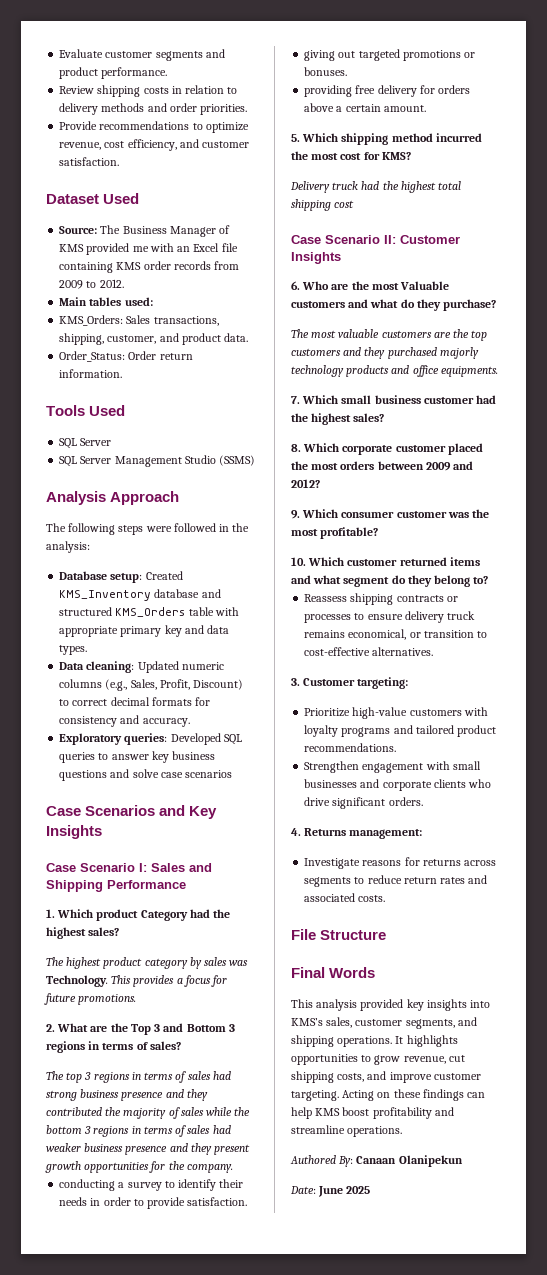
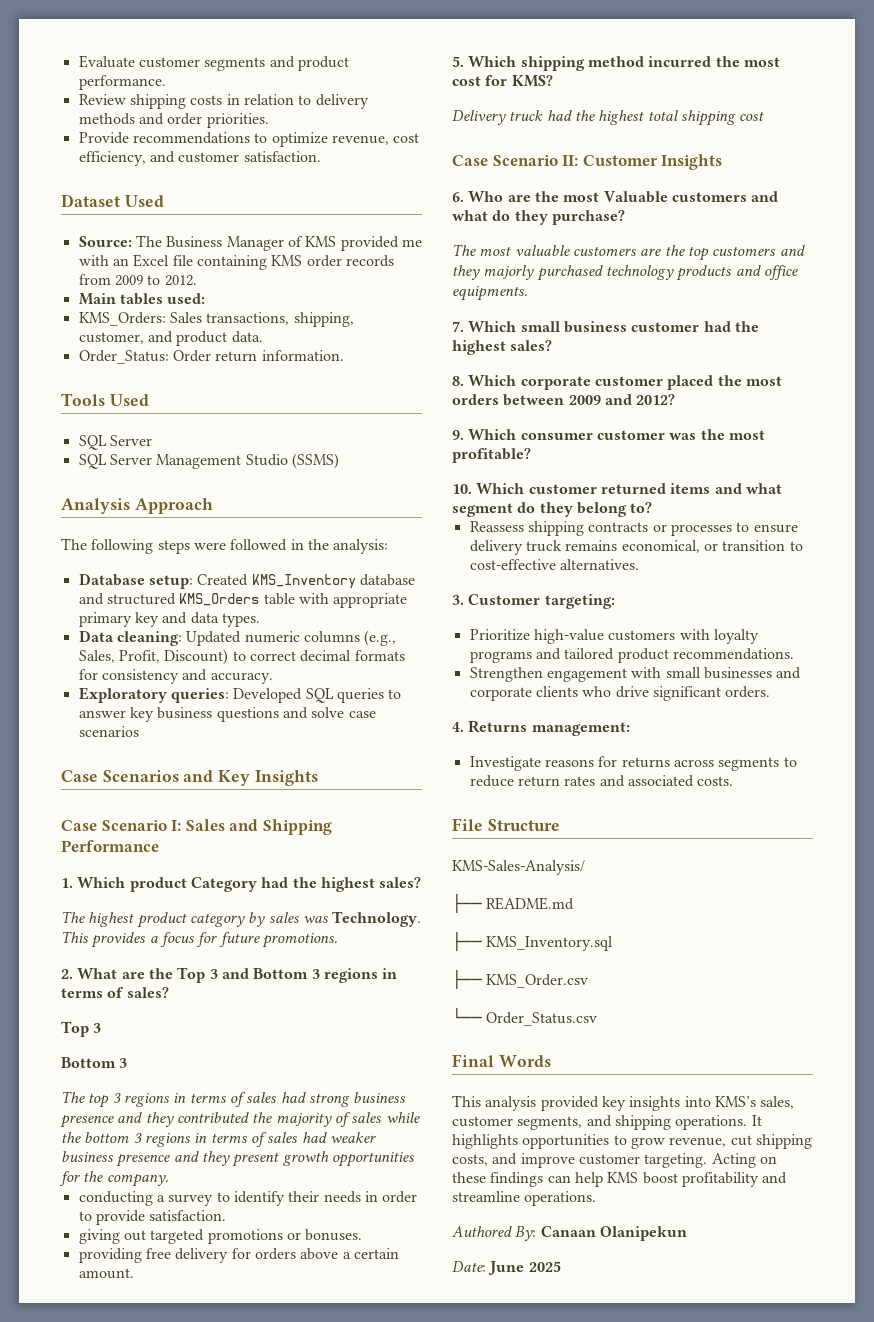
  2. What are the Top 3 and Bottom 3 regions in terms of sales?
+ Top 3
+ Bottom 3
- The most valuable customers are the top customers and they purchased majorly technology products and office equipments.
+ The most valuable customers are the top customers and they majorly purchased technology products and office equipments.
+ KMS-Sales-Analysis/
+ ├── README.md
+ ├── KMS_Inventory.sql
+ ├── KMS_Order.csv
+ └── Order_Status.csv

